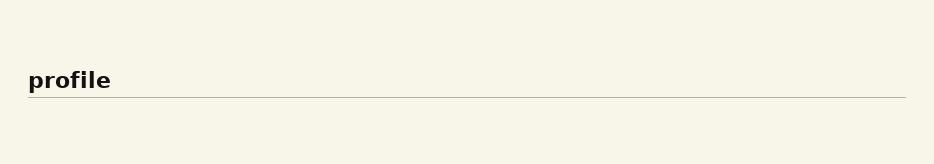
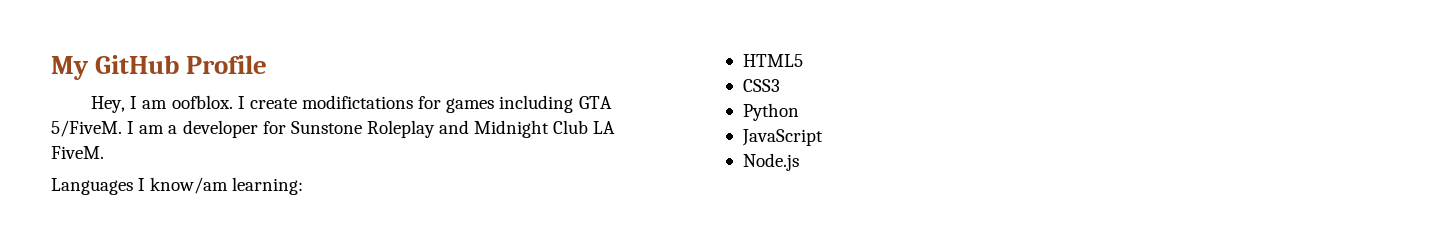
- profile
+ My GitHub Profile
+ Hey, I am oofblox. I create modifictations for games including GTA 5/FiveM. I am a developer for Sunstone Roleplay and Midnight Club LA FiveM.
+ Languages I know/am learning:
+ HTML5
+ CSS3
+ Python
+ JavaScript
+ Node.js

